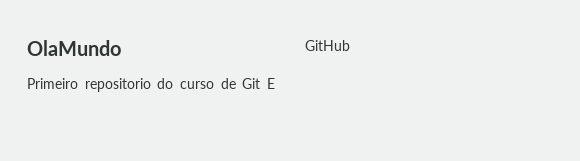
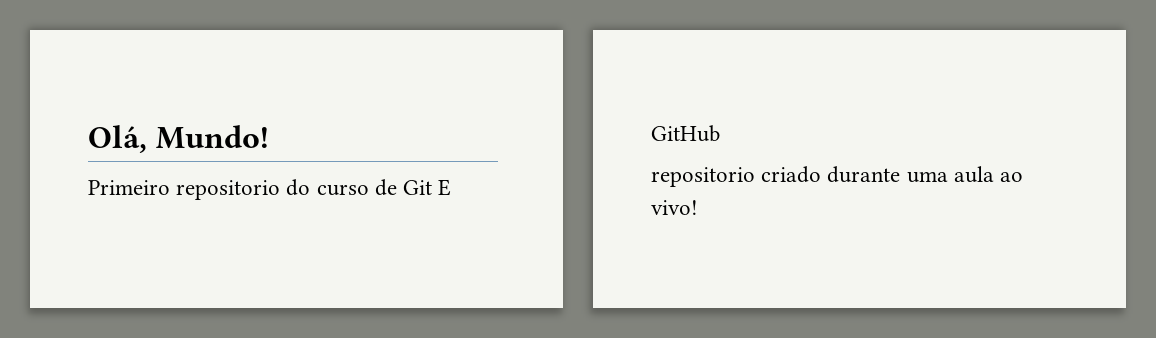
- OlaMundo
+ Olá, Mundo!
+ repositorio criado durante uma aula ao vivo!

